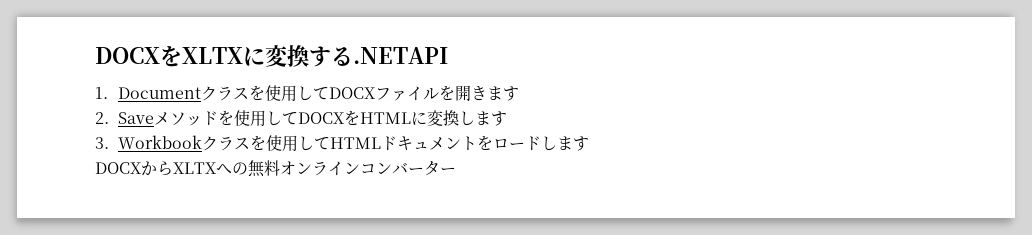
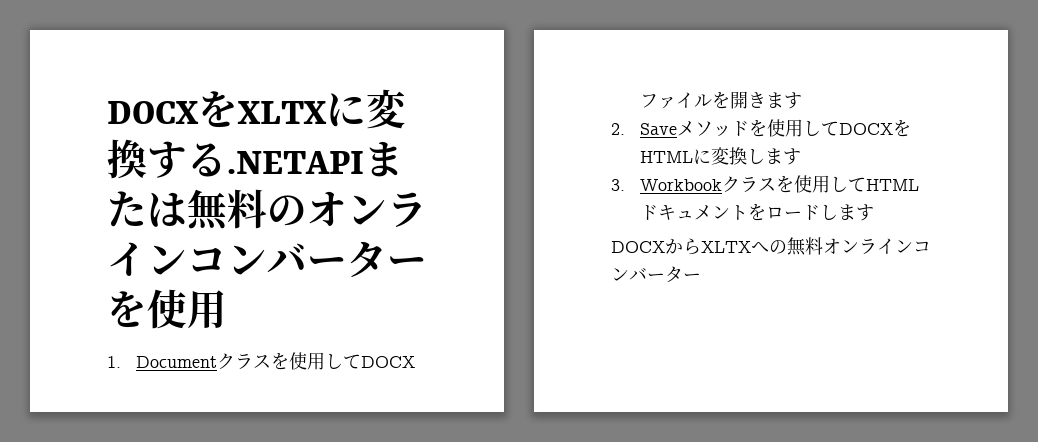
- DOCXをXLTXに変換する.NETAPI
+ DOCXをXLTXに変換する.NETAPIまたは無料のオンラインコンバーターを使用

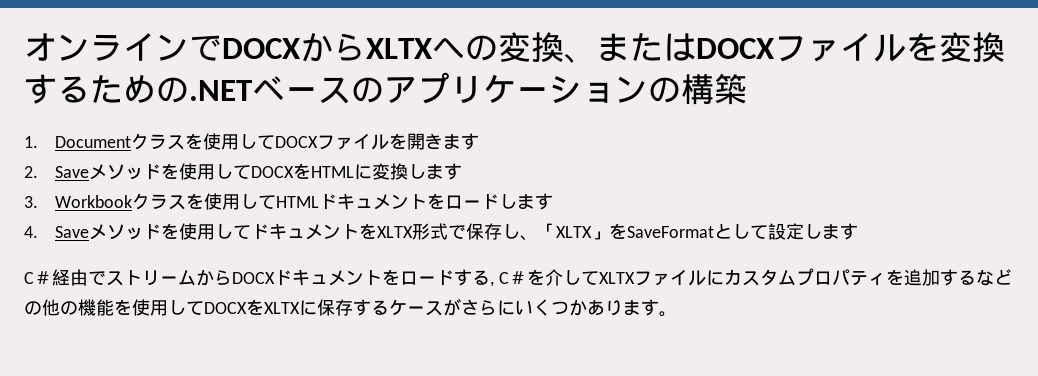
- DOCXをXLTXに変換する.NETAPIまたは無料のオンラインコンバーターを使用
+ オンラインでDOCXからXLTXへの変換、またはDOCXファイルを変換するための.NETベースのアプリケーションの構築
- DOCXからXLTXへの無料オンラインコンバーター
+ 4. Saveメソッドを使用してドキュメントをXLTX形式で保存し、「XLTX」をSaveFormatとして設定します
+ C＃経由でストリームからDOCXドキュメントをロードする, C＃を介してXLTXファイルにカスタムプロパティを追加するなどの他の機能を使用してDOCXをXLTXに保存するケースがさらにいくつかあります。

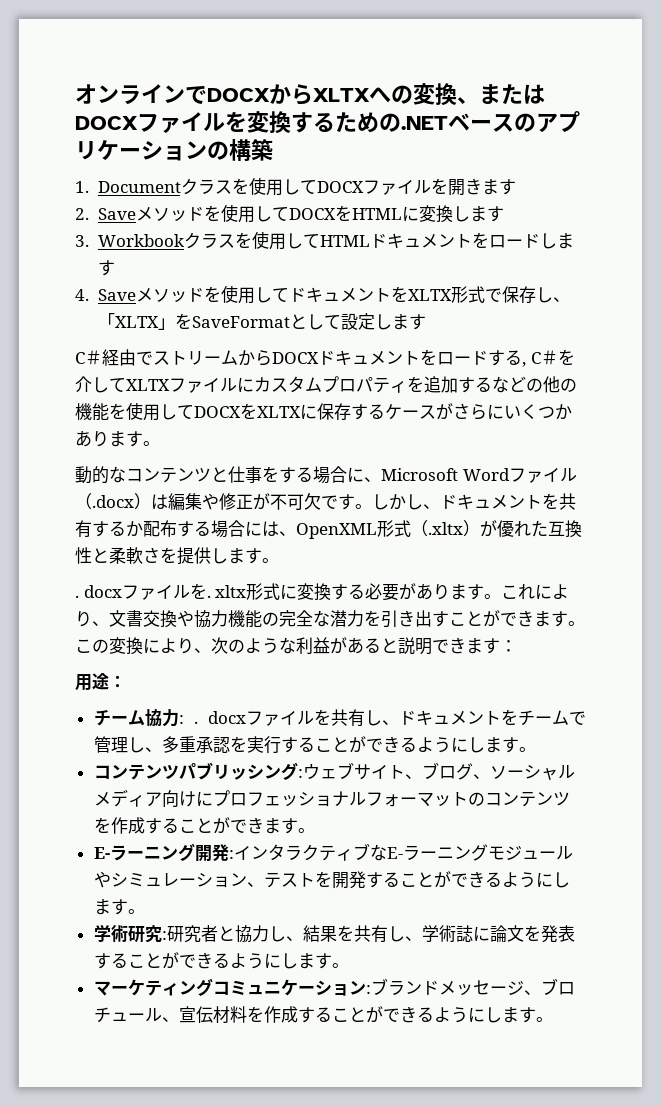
+ 動的なコンテンツと仕事をする場合に、Microsoft Wordファイル（.docx）は編集や修正が不可欠です。しかし、ドキュメントを共有するか配布する場合には、OpenXML形式（.xltx）が優れた互換性と柔軟さを提供します。
+ . docxファイルを. xltx形式に変換する必要があります。これにより、文書交換や協力機能の完全な潜力を引き出すことができます。この変換により、次のような利益があると説明できます：
+ 用途：
+ チーム協力: . docxファイルを共有し、ドキュメントをチームで管理し、多重承認を実行することができるようにします。
+ コンテンツパブリッシング:ウェブサイト、ブログ、ソーシャルメディア向けにプロフェッショナルフォーマットのコンテンツを作成することができます。
+ E-ラーニング開発:インタラクティブなE-ラーニングモジュールやシミュレーション、テストを開発することができるようにします。
+ 学術研究:研究者と協力し、結果を共有し、学術誌に論文を発表することができるようにします。
+ マーケティングコミュニケーション:ブランドメッセージ、ブロチュール、宣伝材料を作成することができるようにします。

